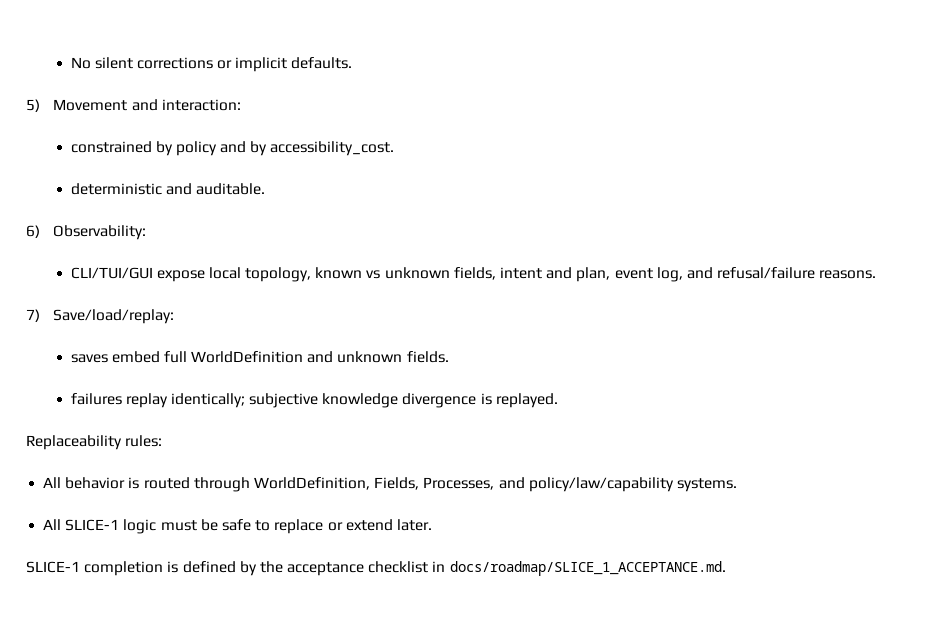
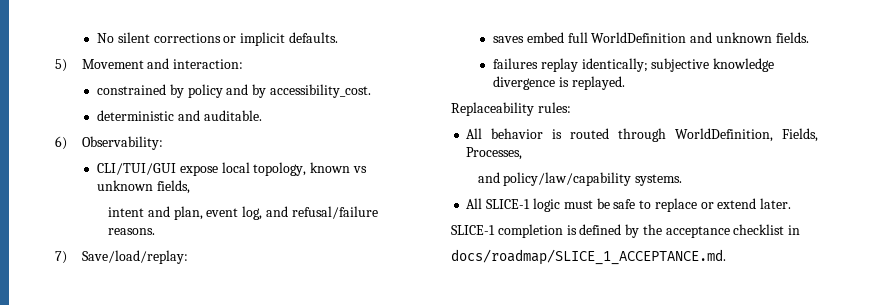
- CLI/TUI/GUI expose local topology, known vs unknown fields, intent and plan, event log, and refusal/failure reasons.
+ CLI/TUI/GUI expose local topology, known vs unknown fields,
+ intent and plan, event log, and refusal/failure reasons.
- All behavior is routed through WorldDefinition, Fields, Processes, and policy/law/capability systems.
+ All behavior is routed through WorldDefinition, Fields, Processes,
+ and policy/law/capability systems.
- SLICE-1 completion is defined by the acceptance checklist in docs/roadmap/SLICE_1_ACCEPTANCE.md.
+ SLICE-1 completion is defined by the acceptance checklist in
+ docs/roadmap/SLICE_1_ACCEPTANCE.md.

